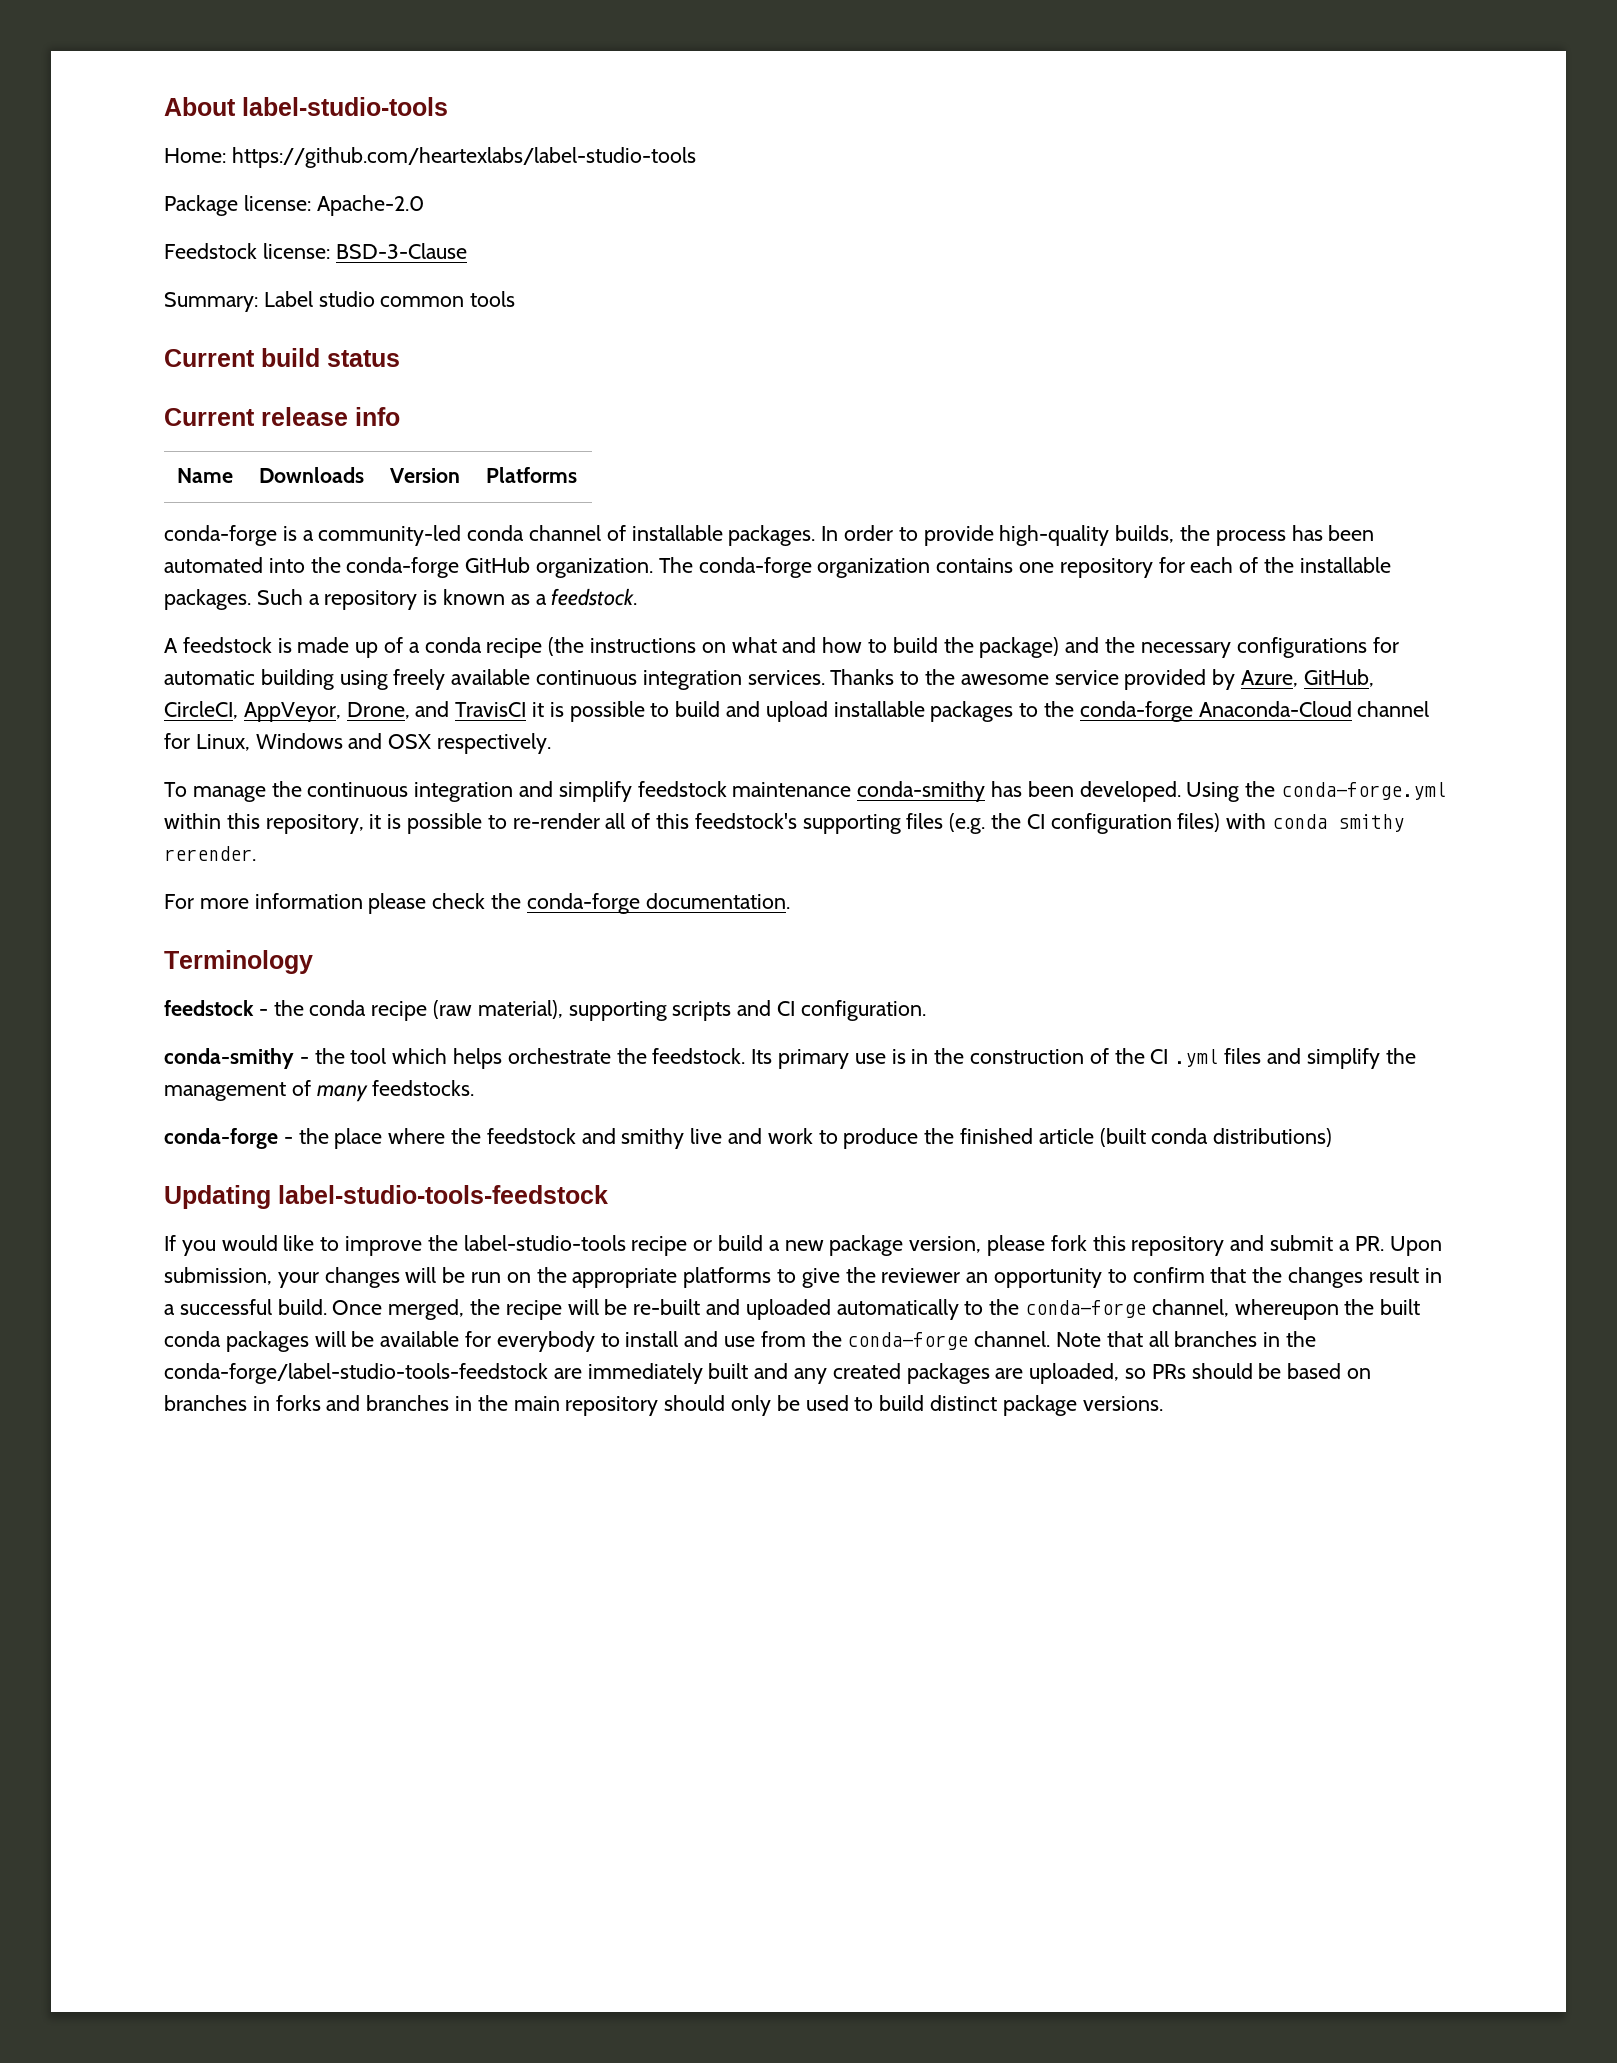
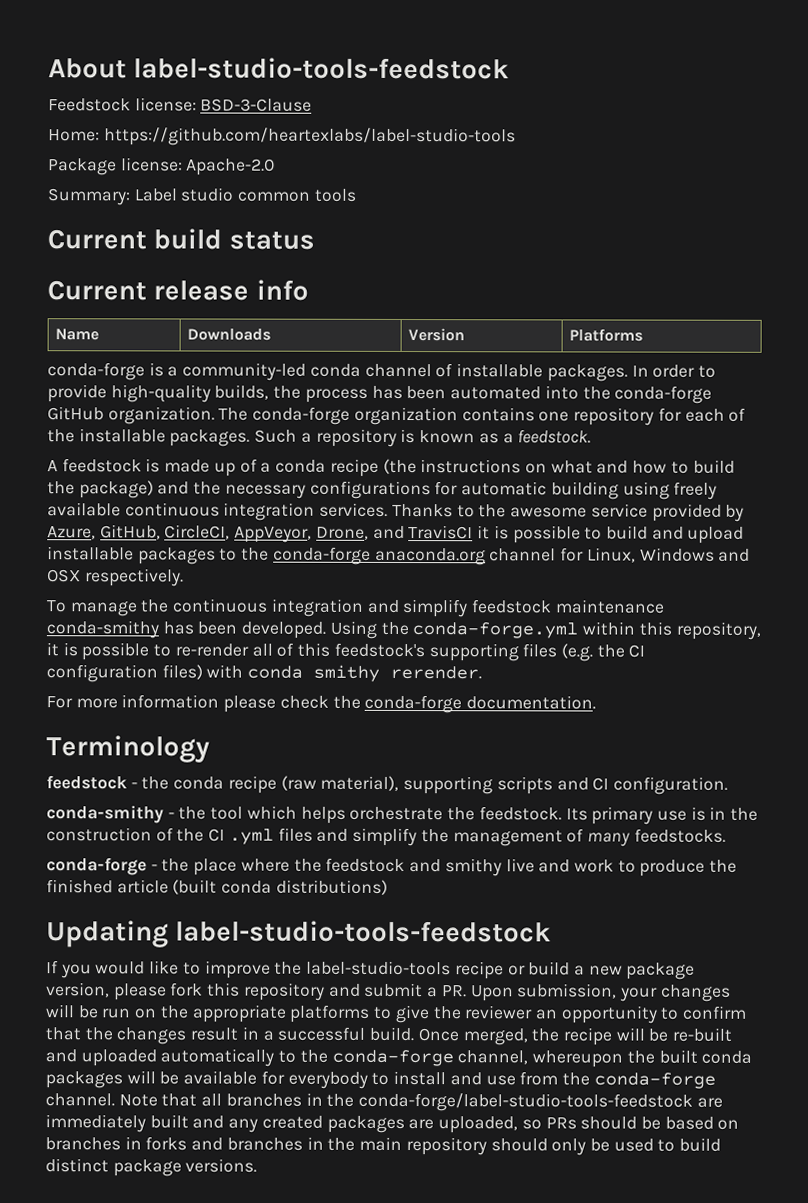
- About label-studio-tools
+ About label-studio-tools-feedstock
+ Feedstock license: BSD-3-Clause
- Feedstock license: BSD-3-Clause
- Thanks to the awesome service provided by Azure, GitHub, CircleCI, AppVeyor, Drone, and TravisCI it is possible to build and upload installable packages to the conda-forge Anaconda-Cloud channel for Linux, Windows and OSX respectively.
+ Thanks to the awesome service provided by Azure, GitHub, CircleCI, AppVeyor, Drone, and TravisCI it is possible to build and upload installable packages to the conda-forge anaconda.org channel for Linux, Windows and OSX respectively.

